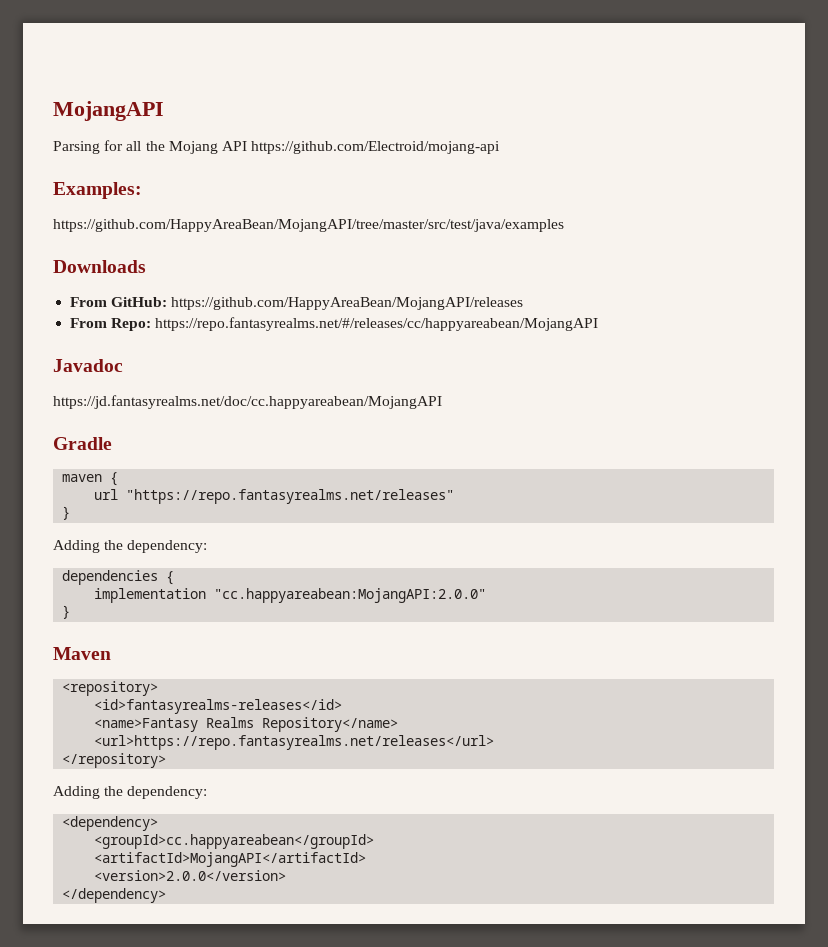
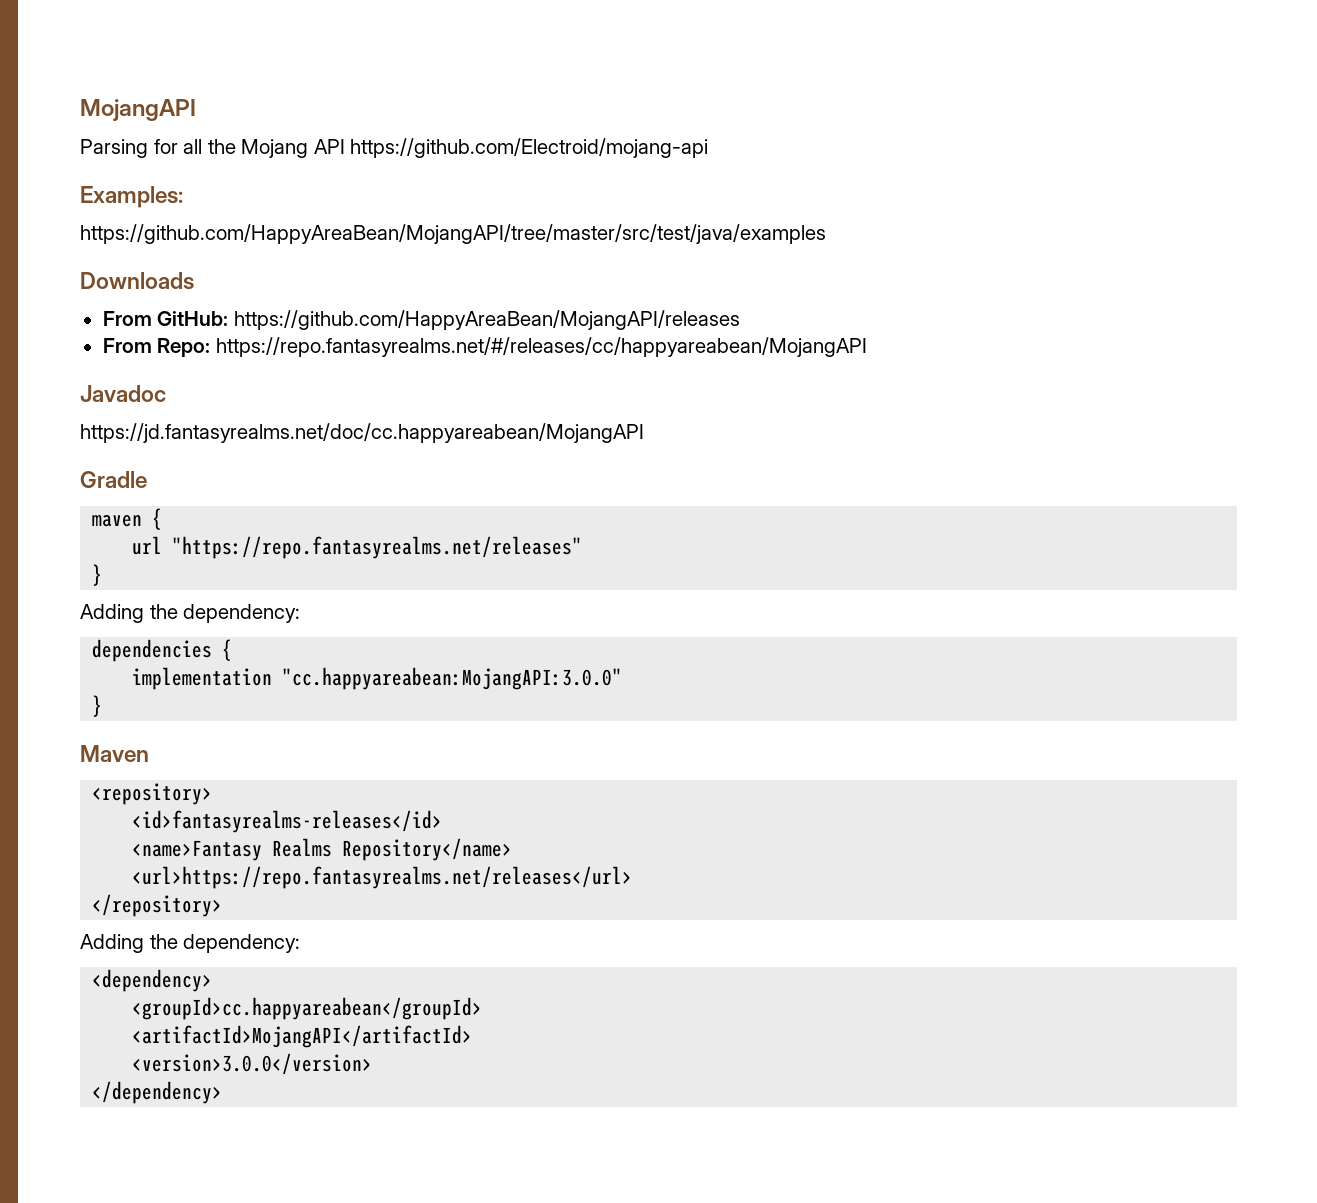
- implementation "cc.happyareabean:MojangAPI:2.0.0"
+ implementation "cc.happyareabean:MojangAPI:3.0.0"
- <version>2.0.0</version>
+ <version>3.0.0</version>

